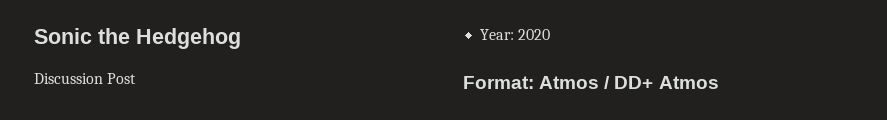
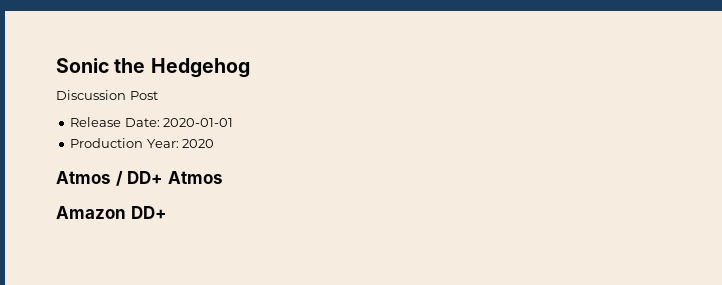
- Year: 2020
+ Release Date: 2020-01-01
+ Production Year: 2020
- Format: Atmos / DD+ Atmos
+ Atmos / DD+ Atmos
+ Amazon DD+

